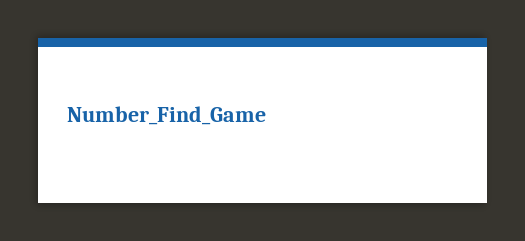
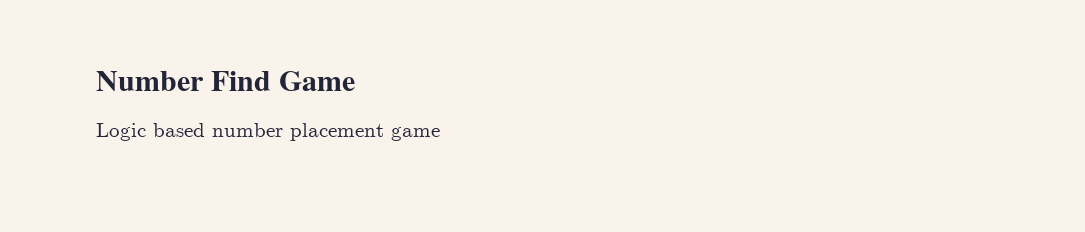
- Number_Find_Game
+ Number Find Game
+ Logic based number placement game

